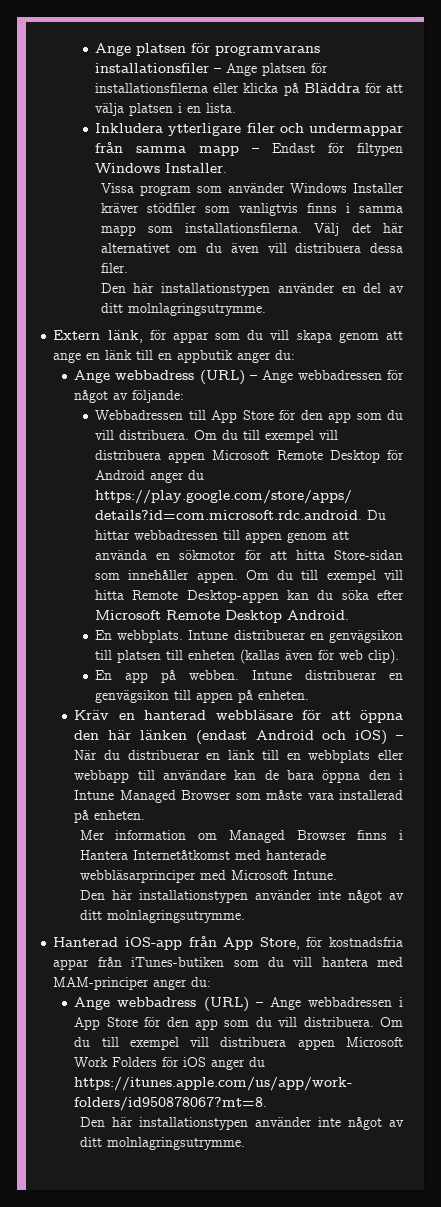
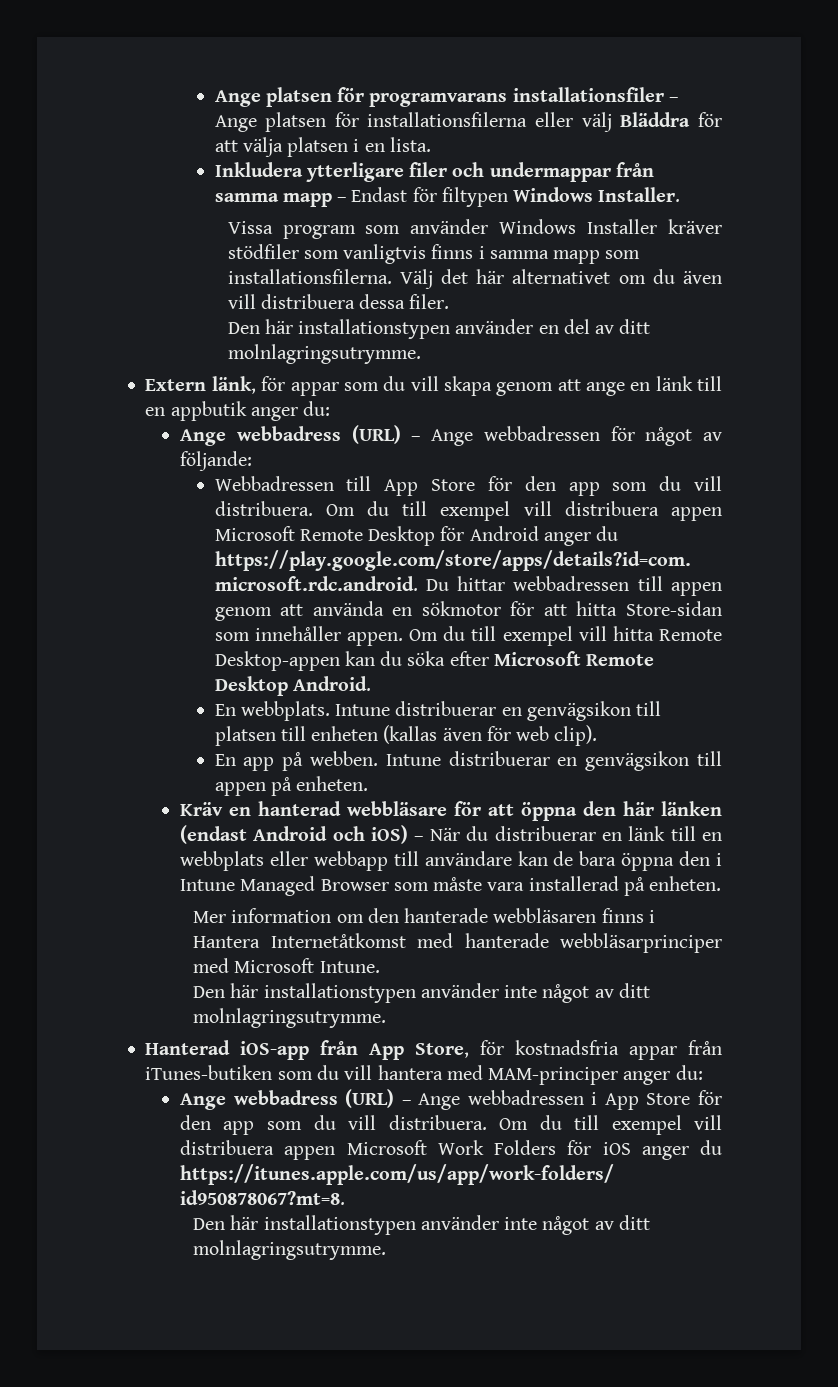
- Ange platsen för programvarans installationsfiler – Ange platsen för installationsfilerna eller klicka på Bläddra för att välja platsen i en lista.
+ Ange platsen för programvarans installationsfiler – Ange platsen för installationsfilerna eller välj Bläddra för att välja platsen i en lista.
- Mer information om Managed Browser finns i Hantera Internetåtkomst med hanterade webbläsarprinciper med Microsoft Intune.
+ Mer information om den hanterade webbläsaren finns i Hantera Internetåtkomst med hanterade webbläsarprinciper med Microsoft Intune.

